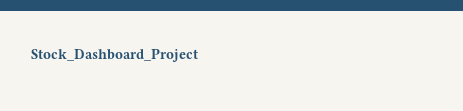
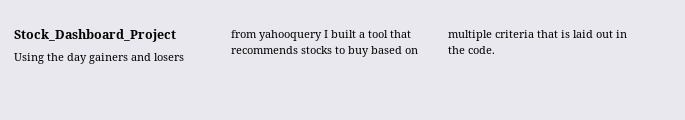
+ Using the day gainers and losers from yahooquery I built a tool that recommends stocks to buy based on multiple criteria that is laid out in the code.

